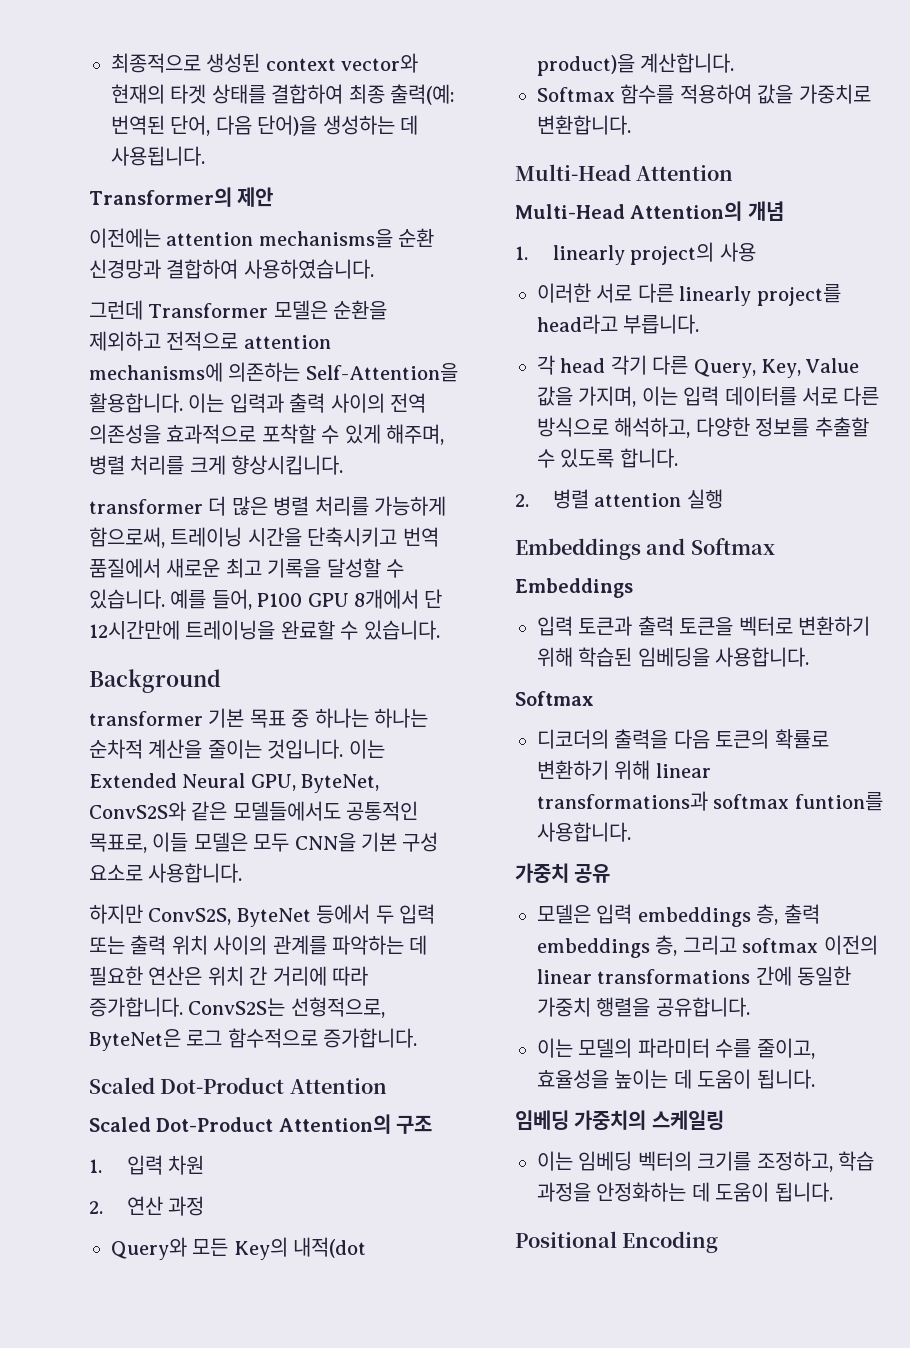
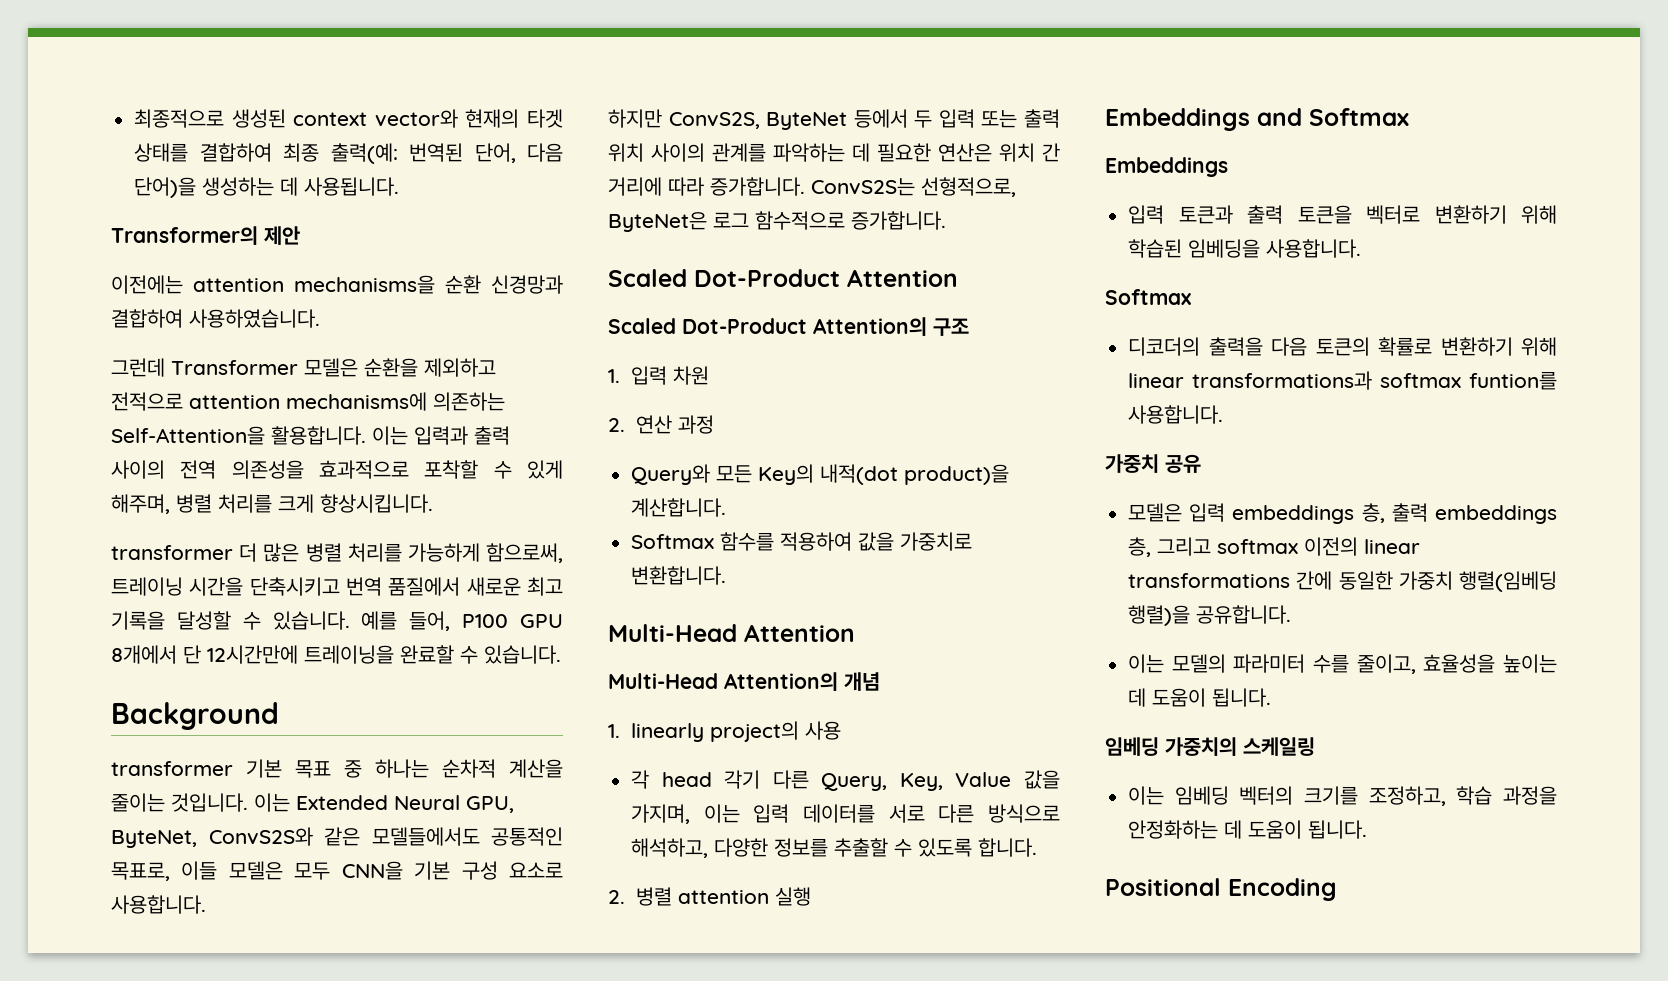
- transformer 기본 목표 중 하나는 하나는 순차적 계산을 줄이는 것입니다.
+ transformer 기본 목표 중 하나는 순차적 계산을 줄이는 것입니다.
- 이러한 서로 다른 linearly project를 head라고 부릅니다.
- 모델은 입력 embeddings 층, 출력 embeddings 층, 그리고 softmax 이전의 linear transformations 간에 동일한 가중치 행렬을 공유합니다.
+ 모델은 입력 embeddings 층, 출력 embeddings 층, 그리고 softmax 이전의 linear transformations 간에 동일한 가중치 행렬(임베딩 행렬)을 공유합니다.

